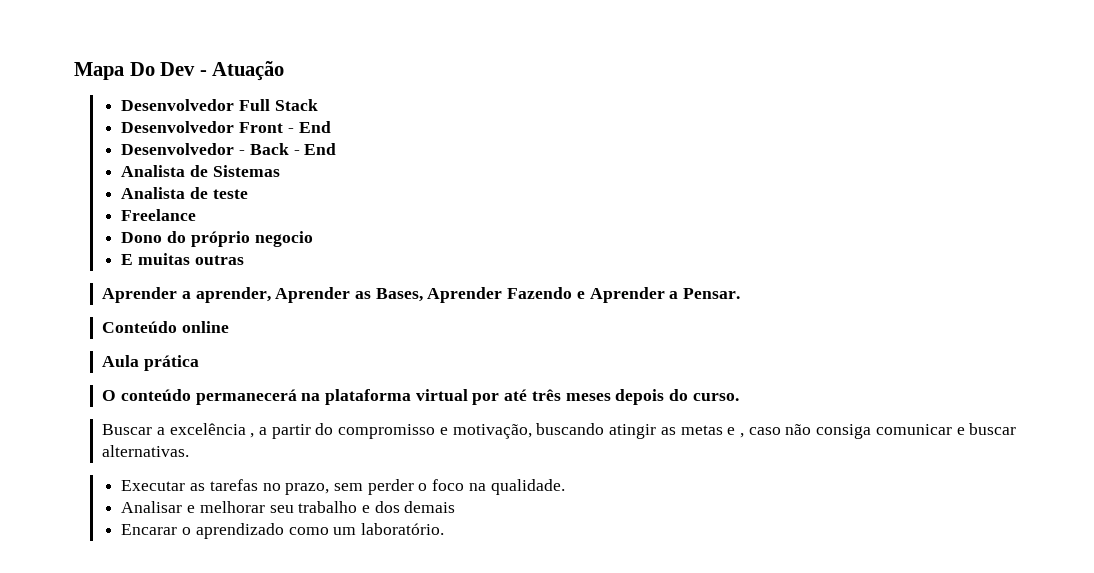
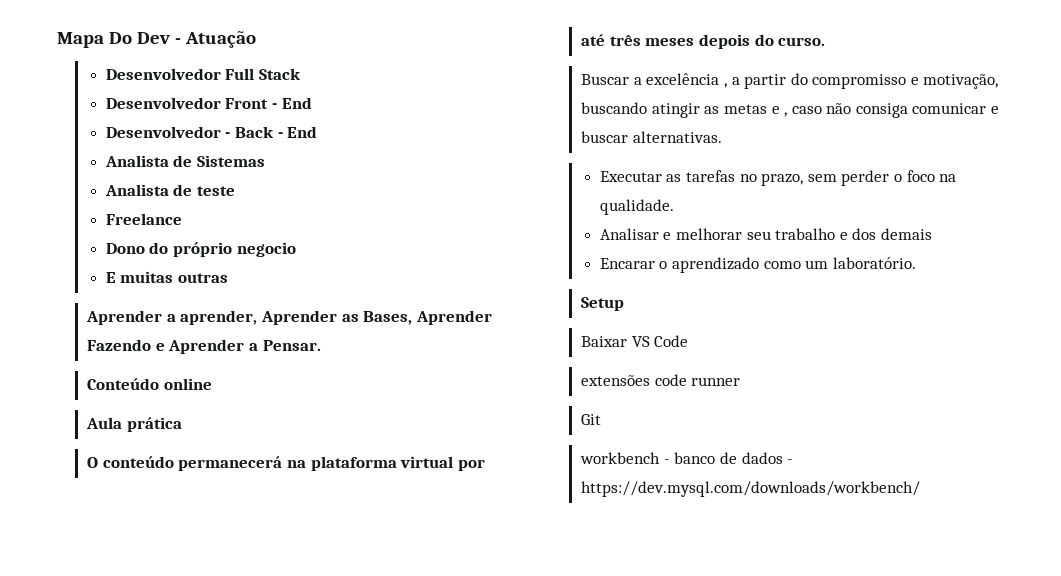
+ Setup
+ Baixar VS Code
+ extensões code runner
+ Git
+ workbench - banco de dados - https://dev.mysql.com/downloads/workbench/

